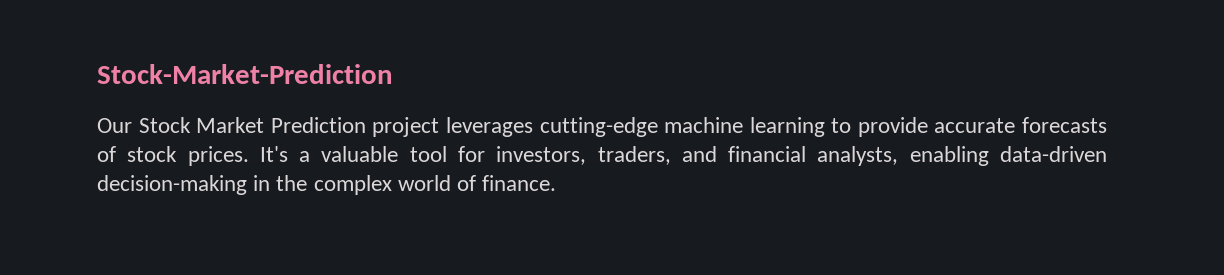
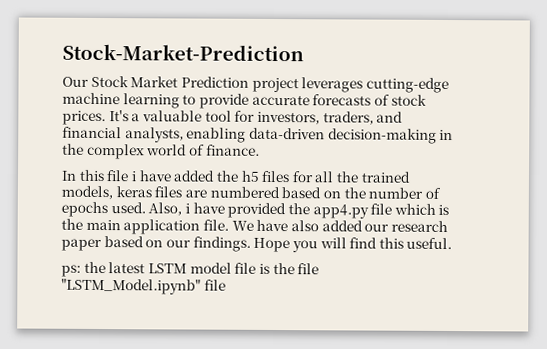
+ In this file i have added the h5 files for all the trained models, keras files are numbered based on the number of epochs used. Also, i have provided the app4.py file which is the main application file. We have also added our research paper based on our findings. Hope you will find this useful.
+ ps: the latest LSTM model file is the file "LSTM_Model.ipynb" file

